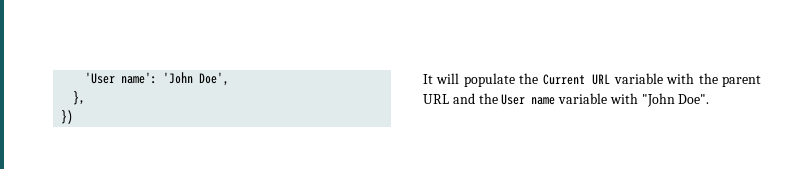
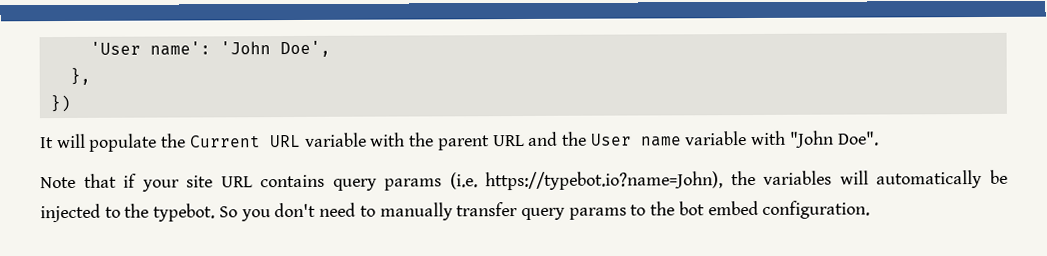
+ Note that if your site URL contains query params (i.e. https://typebot.io?name=John), the variables will automatically be injected to the typebot. So you don't need to manually transfer query params to the bot embed configuration.

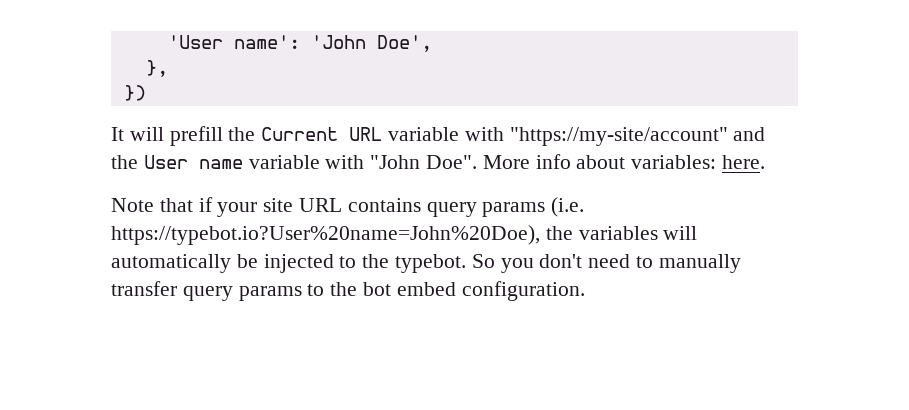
- It will populate the Current URL variable with the parent URL and the User name variable with "John Doe".
+ It will prefill the Current URL variable with "https://my-site/account" and the User name variable with "John Doe". More info about variables: here.
- Note that if your site URL contains query params (i.e. https://typebot.io?name=John), the variables will automatically be injected to the typebot.
+ Note that if your site URL contains query params (i.e. https://typebot.io?User%20name=John%20Doe), the variables will automatically be injected to the typebot.

